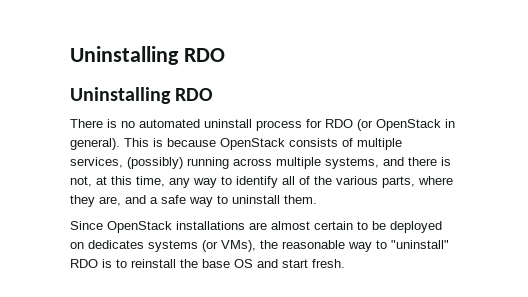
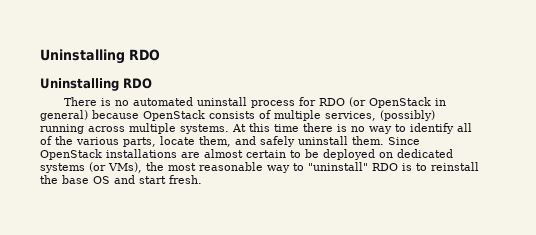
- There is no automated uninstall process for RDO (or OpenStack in general). This is because OpenStack consists of multiple services, (possibly) running across multiple systems, and there is not, at this time, any way to identify all of the various parts, where they are, and a safe way to uninstall them.
- Since OpenStack installations are almost certain to be deployed on dedicates systems (or VMs), the reasonable way to "uninstall" RDO is to reinstall the base OS and start fresh.
+ There is no automated uninstall process for RDO (or OpenStack in general) because OpenStack consists of multiple services, (possibly) running across multiple systems. At this time there is no way to identify all of the various parts, locate them, and safely uninstall them. Since OpenStack installations are almost certain to be deployed on dedicated systems (or VMs), the most reasonable way to "uninstall" RDO is to reinstall the base OS and start fresh.

